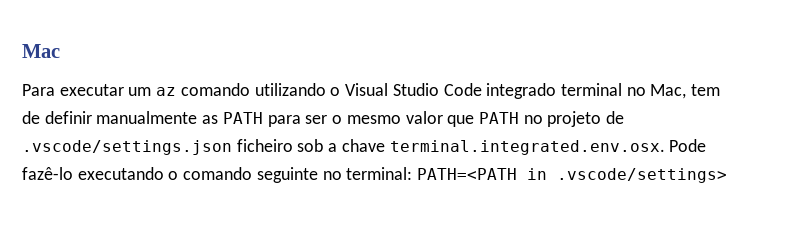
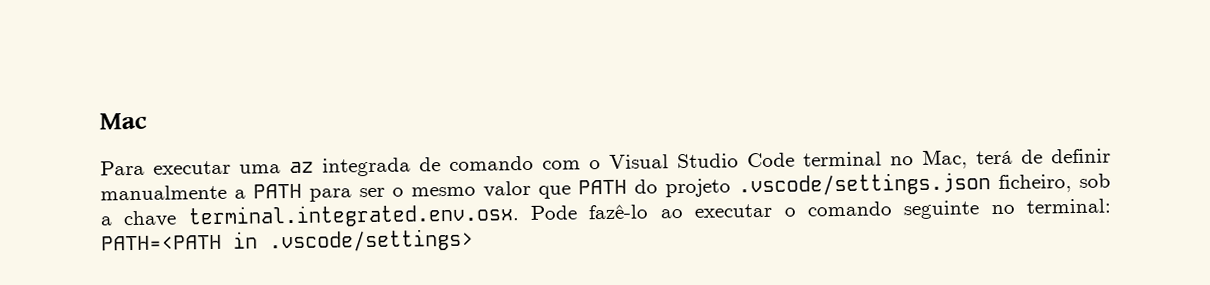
- Para executar um az comando utilizando o Visual Studio Code integrado terminal no Mac, tem de definir manualmente as PATH para ser o mesmo valor que PATH no projeto de .vscode/settings.json ficheiro sob a chave terminal.integrated.env.osx. Pode fazê-lo executando o comando seguinte no terminal: PATH=<PATH in .vscode/settings>
+ Para executar uma az integrada de comando com o Visual Studio Code terminal no Mac, terá de definir manualmente a PATH para ser o mesmo valor que PATH do projeto .vscode/settings.json ficheiro, sob a chave terminal.integrated.env.osx. Pode fazê-lo ao executar o comando seguinte no terminal: PATH=<PATH in .vscode/settings>

